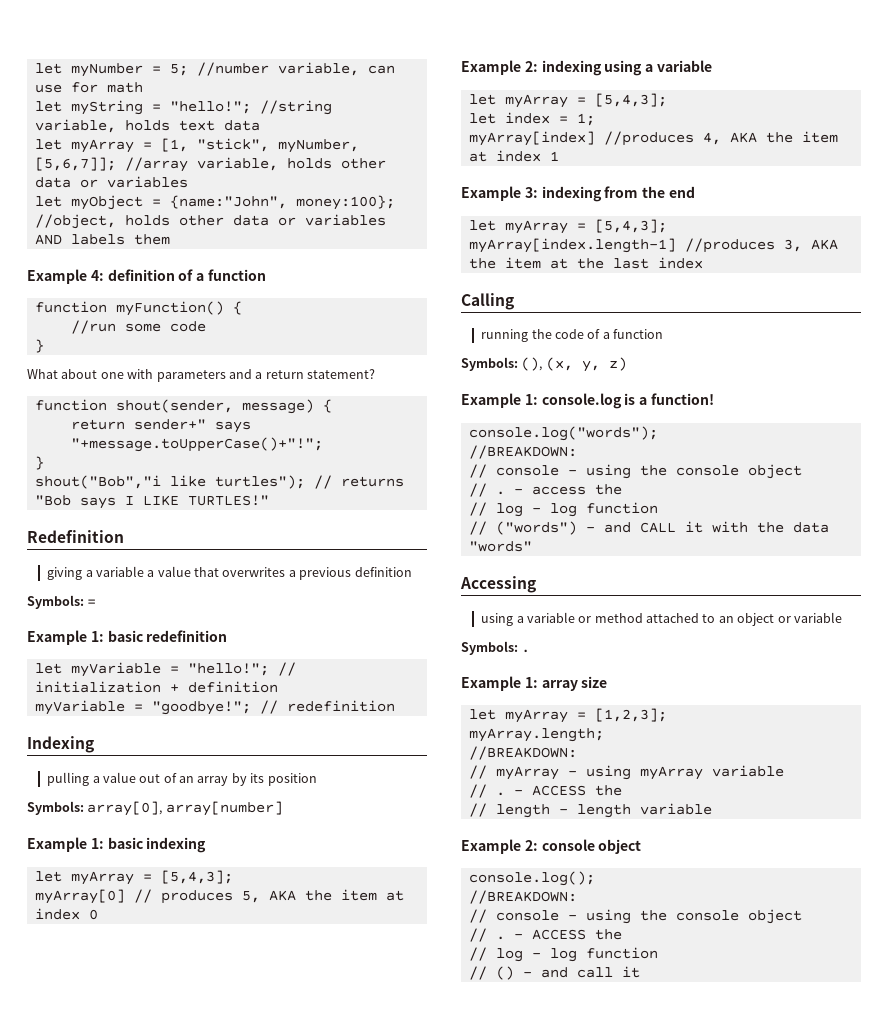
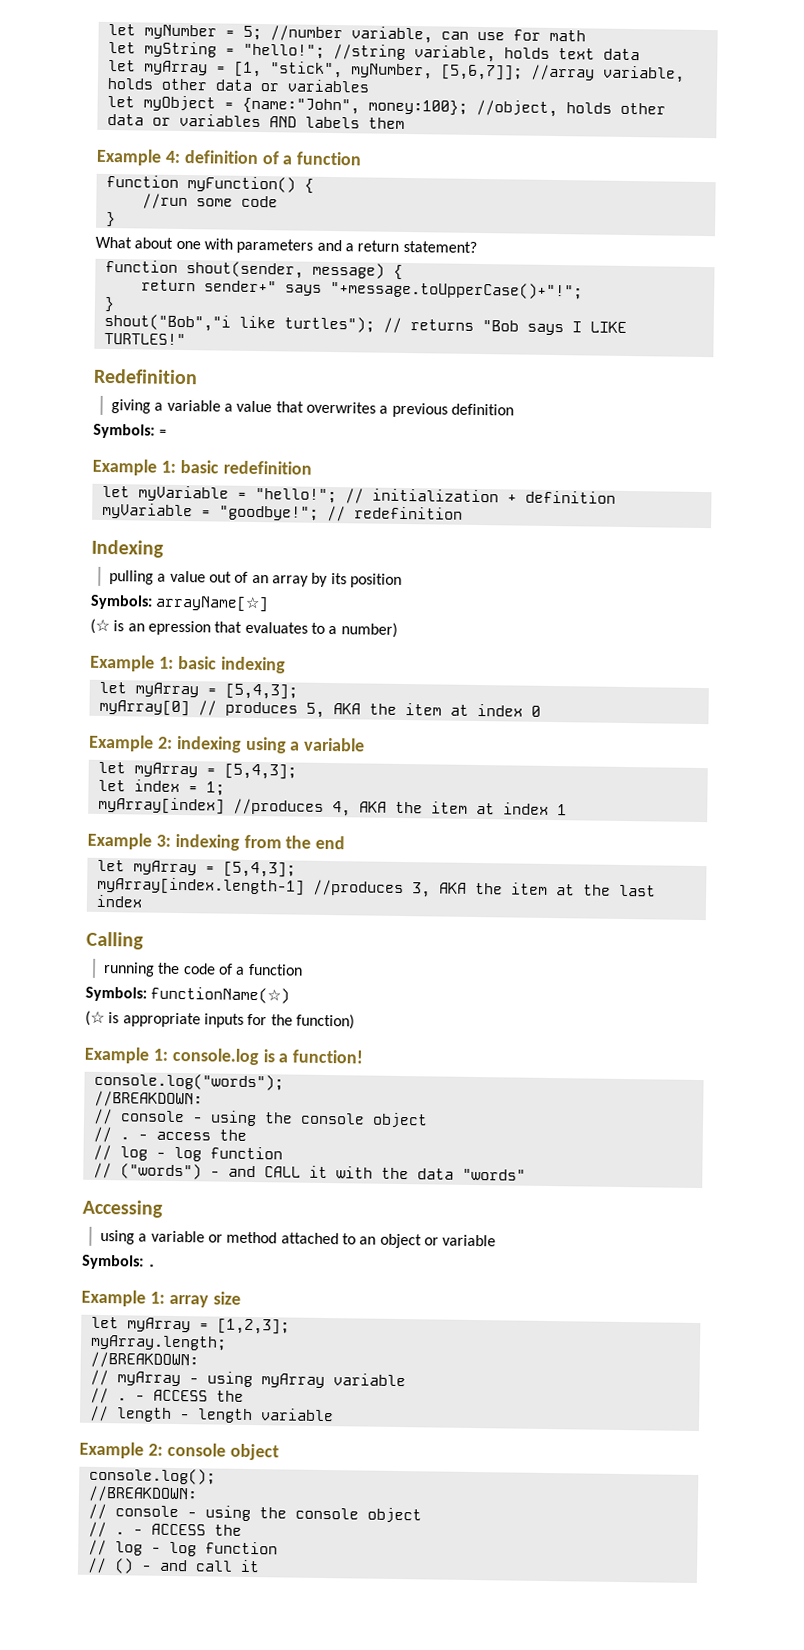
- Symbols: array[0], array[number]
+ Symbols: arrayName[☆]
+ (☆ is an epression that evaluates to a number)
- Symbols: (), (x, y, z)
+ Symbols: functionName(☆)
+ (☆ is appropriate inputs for the function)

